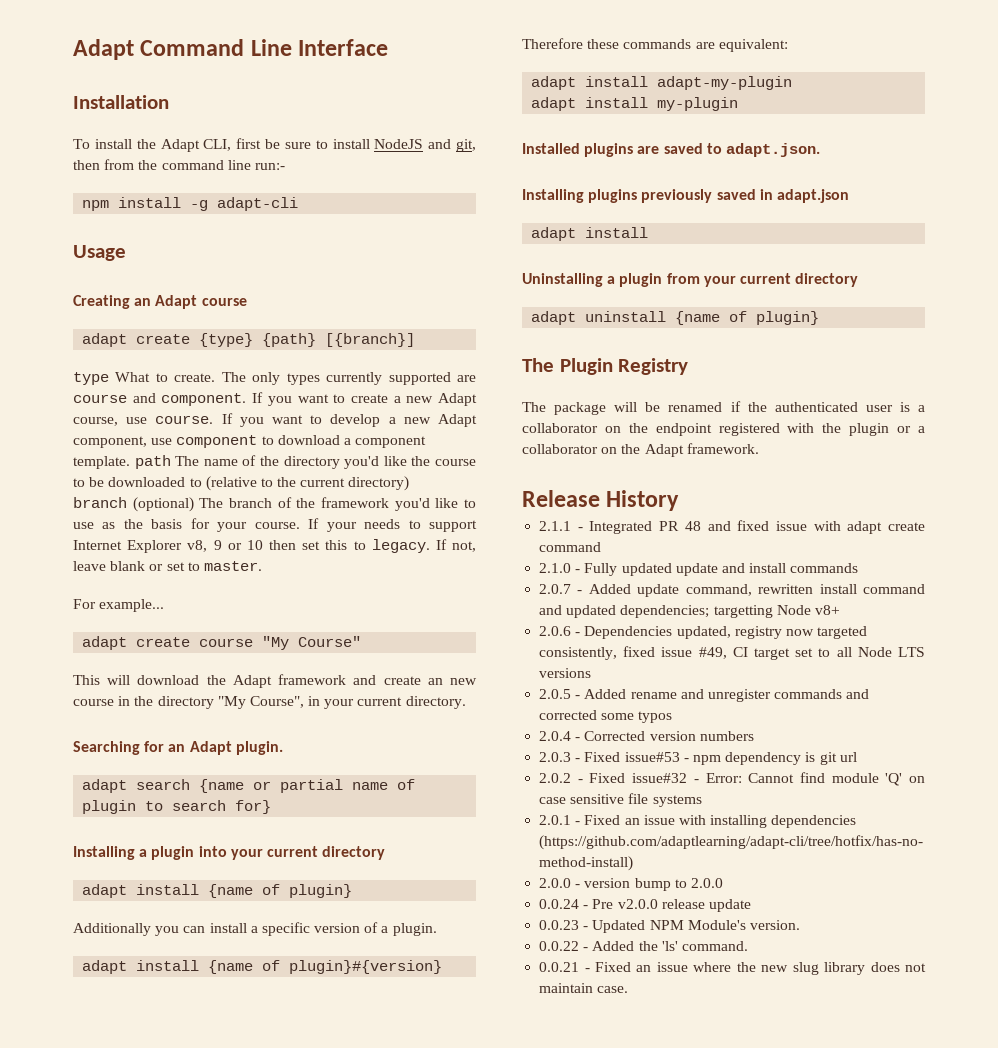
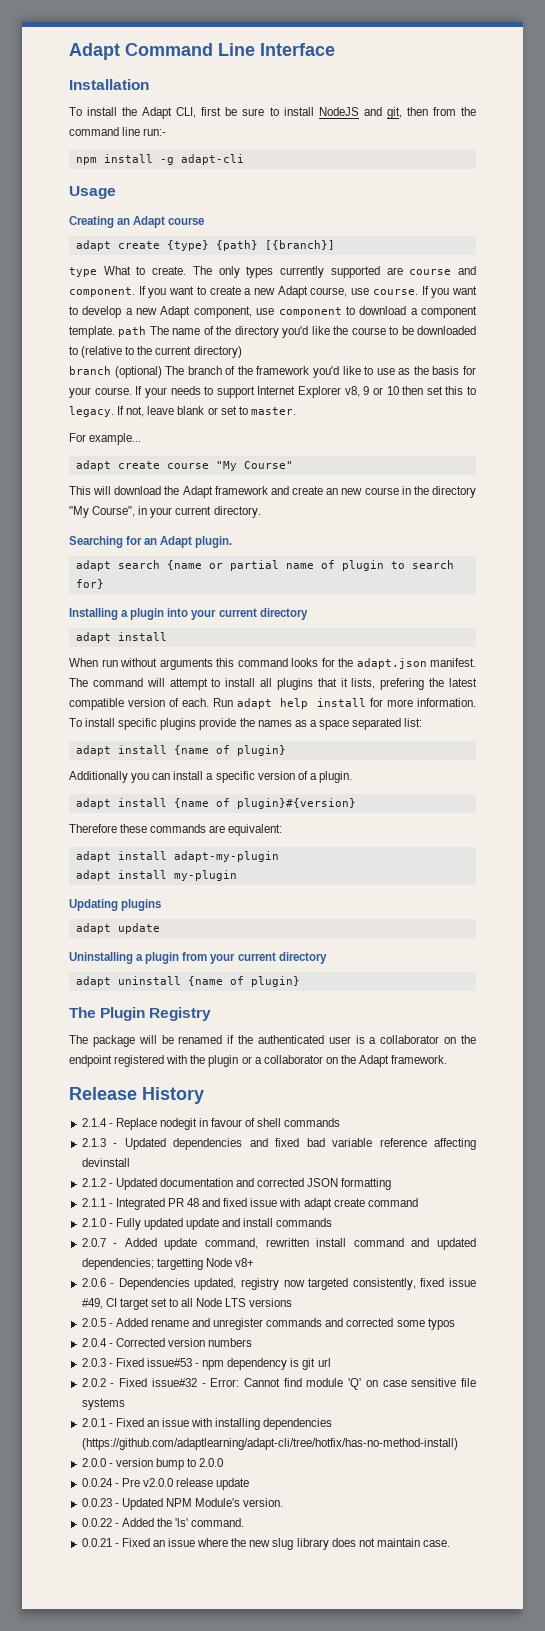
  Installing a plugin into your current directory
+ adapt install
+ When run without arguments this command looks for the adapt.json manifest. The command will attempt to install all plugins that it lists, prefering the latest compatible version of each. Run adapt help install for more information. To install specific plugins provide the names as a space separated list:
- Installed plugins are saved to adapt.json.
- Installing plugins previously saved in adapt.json
- adapt install
+ Updating plugins
+ adapt update
+ 2.1.4 - Replace nodegit in favour of shell commands
+ 2.1.3 - Updated dependencies and fixed bad variable reference affecting devinstall
+ 2.1.2 - Updated documentation and corrected JSON formatting

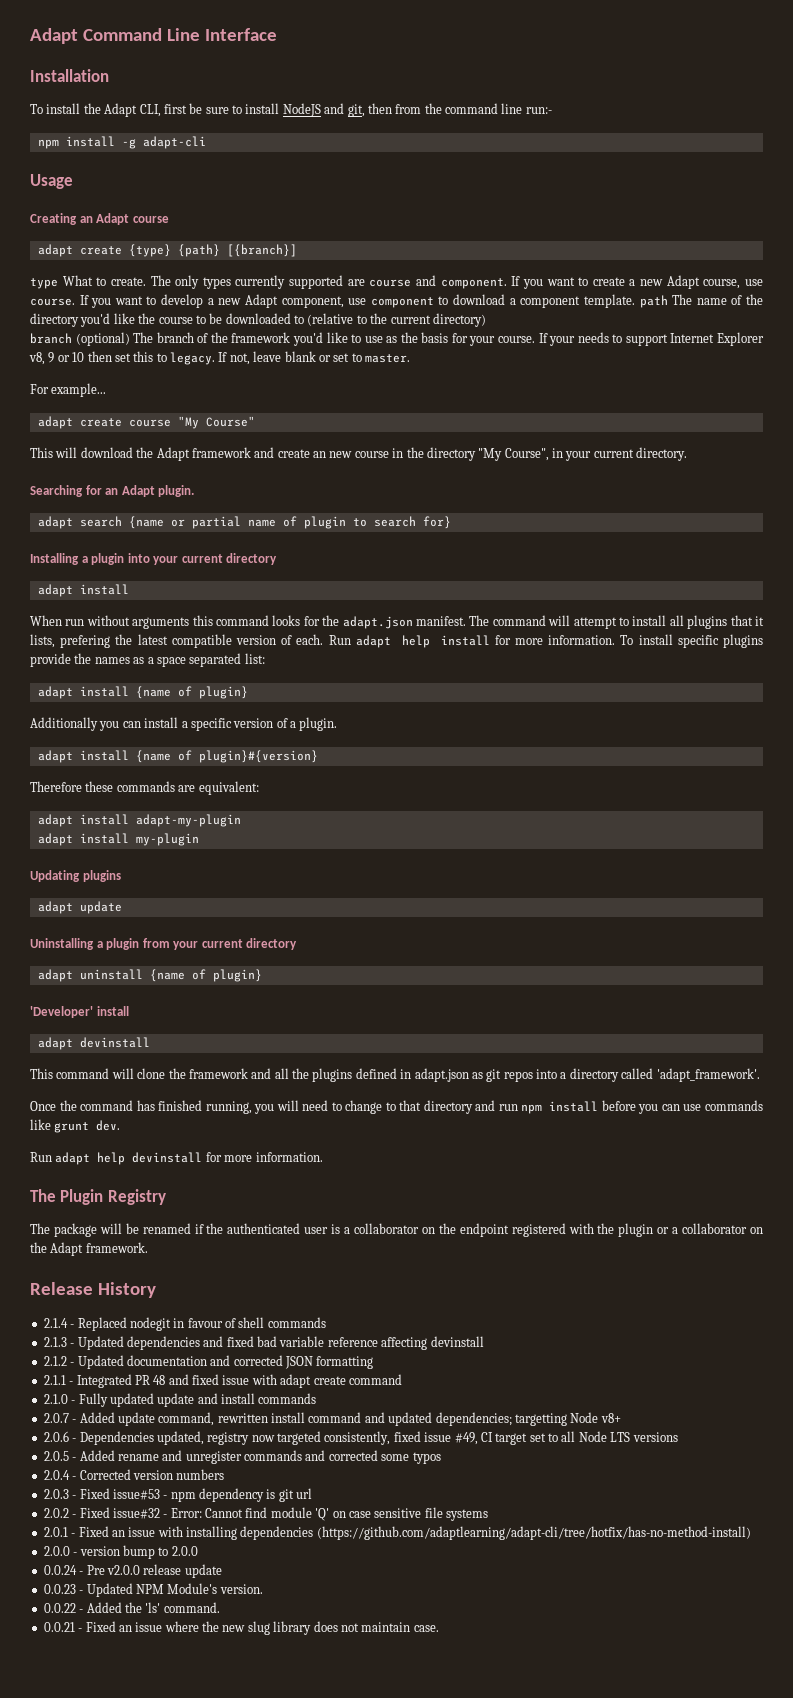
+ 'Developer' install
+ adapt devinstall
+ This command will clone the framework and all the plugins defined in adapt.json as git repos into a directory called 'adapt_framework'.
+ Once the command has finished running, you will need to change to that directory and run npm install before you can use commands like grunt dev.
+ Run adapt help devinstall for more information.
- 2.1.4 - Replace nodegit in favour of shell commands
+ 2.1.4 - Replaced nodegit in favour of shell commands

